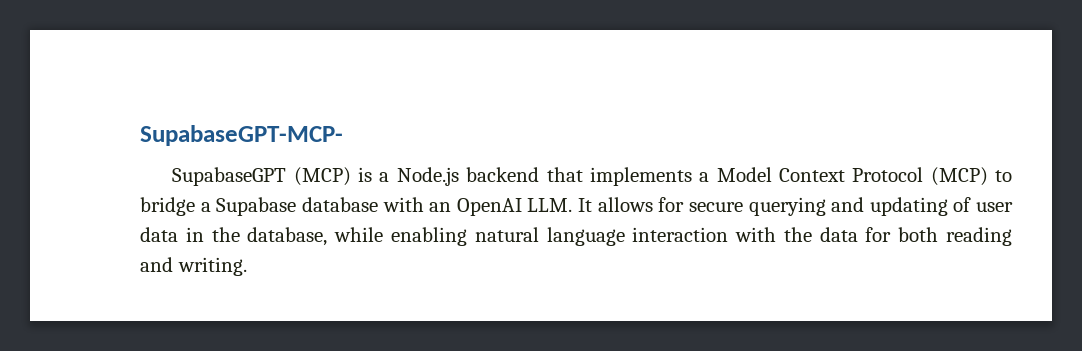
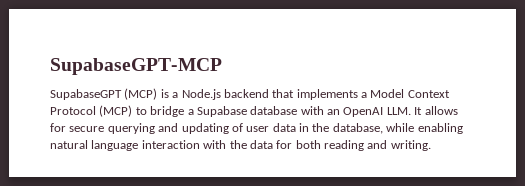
- SupabaseGPT-MCP-
+ SupabaseGPT-MCP

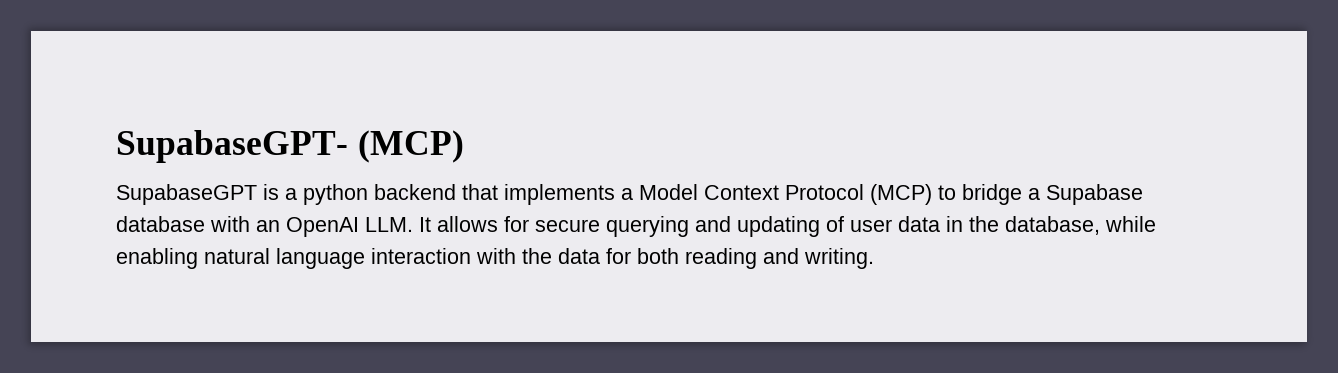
- SupabaseGPT-MCP
+ SupabaseGPT- (MCP)
- SupabaseGPT (MCP) is a Node.js backend that implements a Model Context Protocol (MCP) to bridge a Supabase database with an OpenAI LLM. It allows for secure querying and updating of user data in the database, while enabling natural language interaction with the data for both reading and writing.
+ SupabaseGPT is a python backend that implements a Model Context Protocol (MCP) to bridge a Supabase database with an OpenAI LLM. It allows for secure querying and updating of user data in the database, while enabling natural language interaction with the data for both reading and writing.

